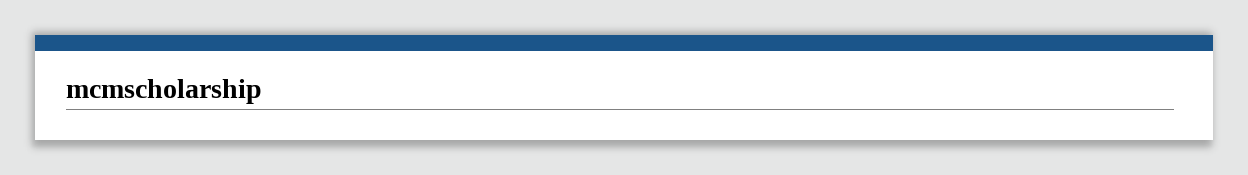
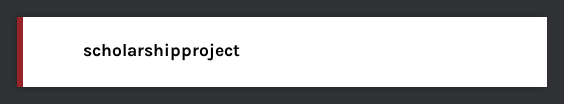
- mcmscholarship
+ scholarshipproject

